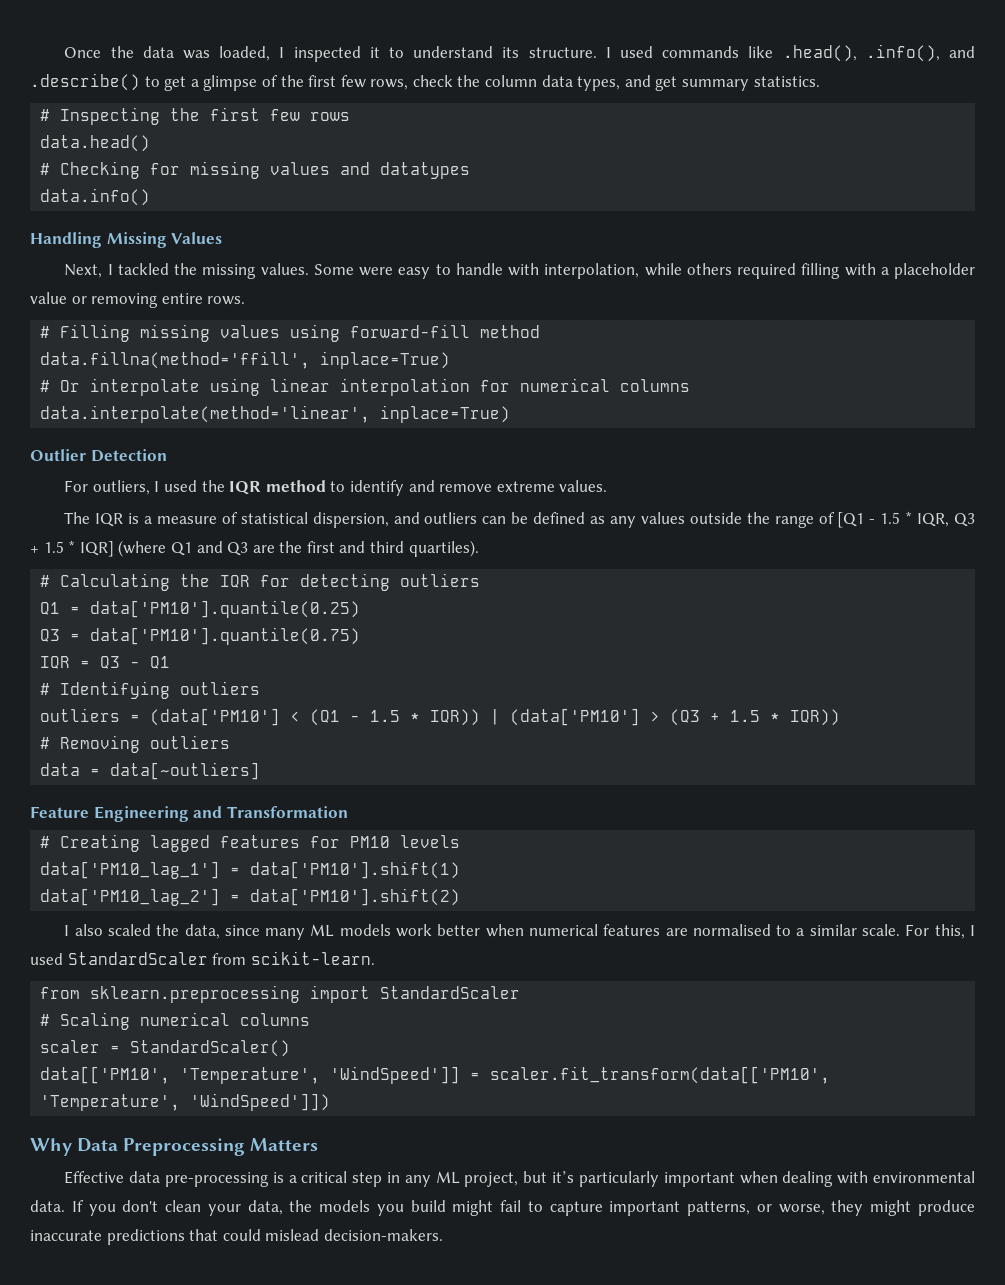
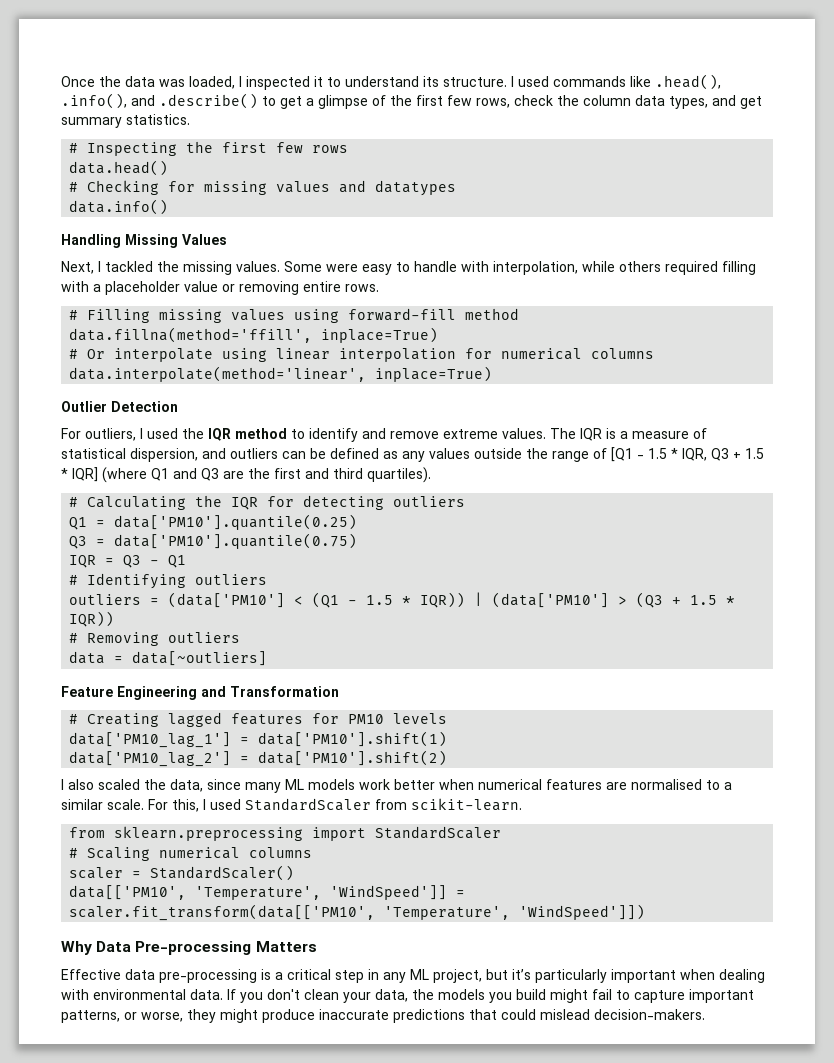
- For outliers, I used the IQR method to identify and remove extreme values.
- The IQR is a measure of statistical dispersion, and outliers can be defined as any values outside the range of [Q1 - 1.5 * IQR, Q3 + 1.5 * IQR] (where Q1 and Q3 are the first and third quartiles).
+ For outliers, I used the IQR method to identify and remove extreme values. The IQR is a measure of statistical dispersion, and outliers can be defined as any values outside the range of [Q1 - 1.5 * IQR, Q3 + 1.5 * IQR] (where Q1 and Q3 are the first and third quartiles).
- Why Data Preprocessing Matters
+ Why Data Pre-processing Matters

